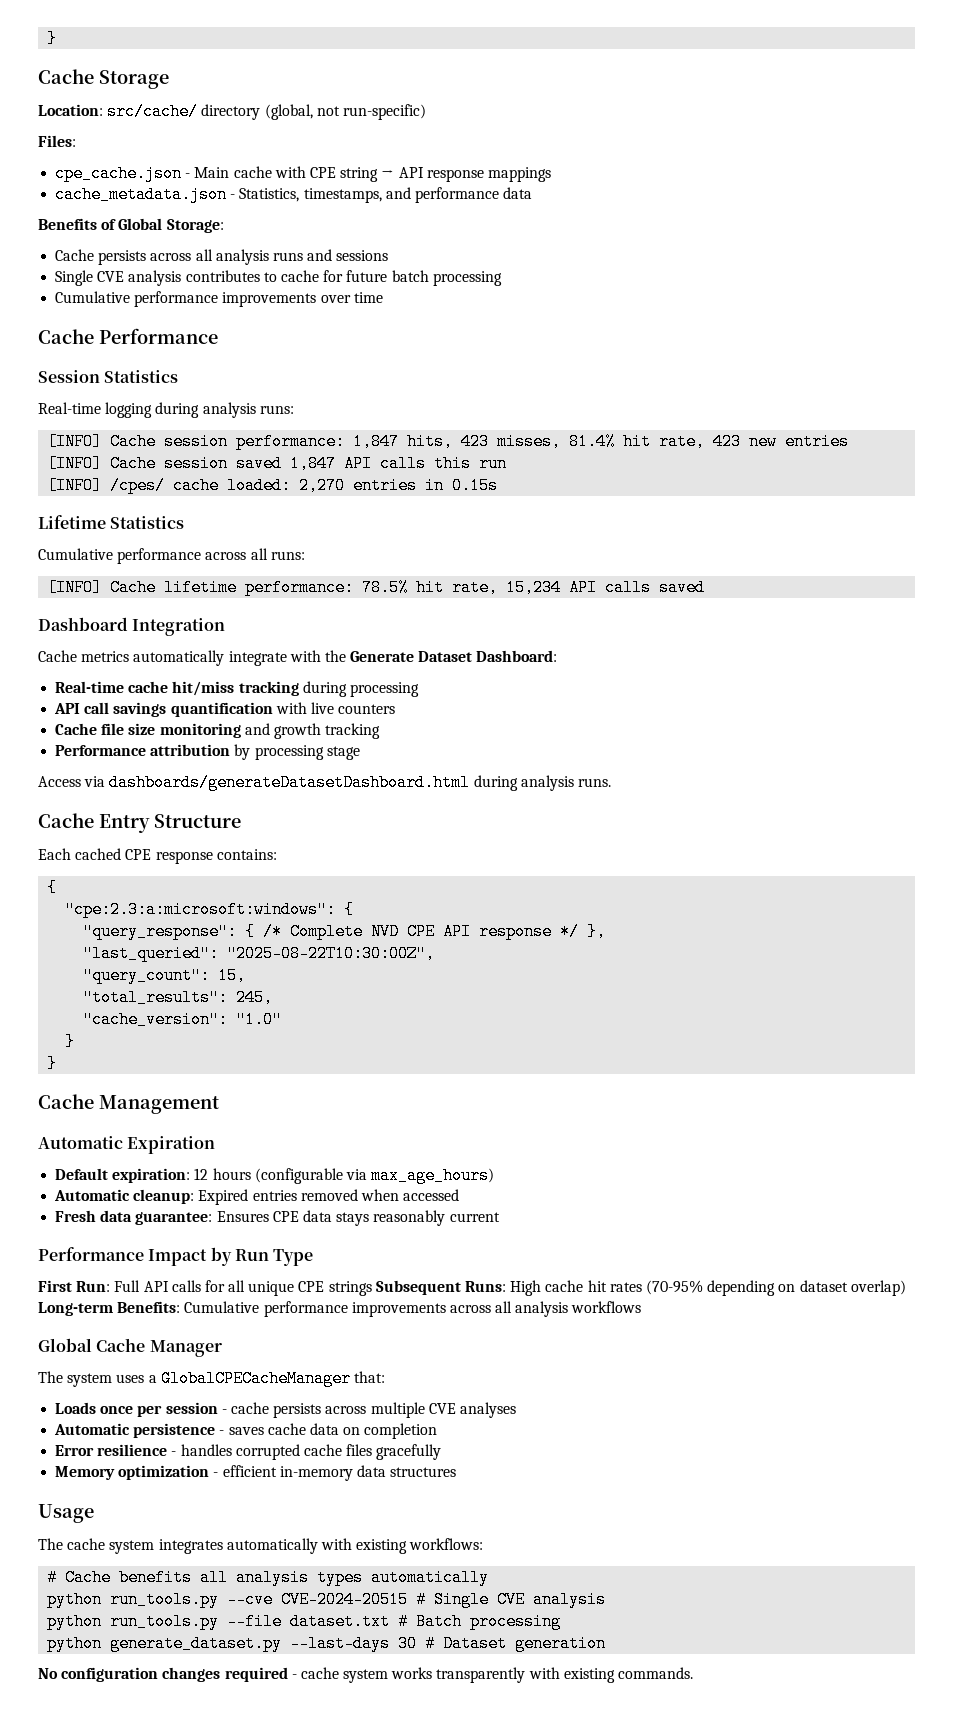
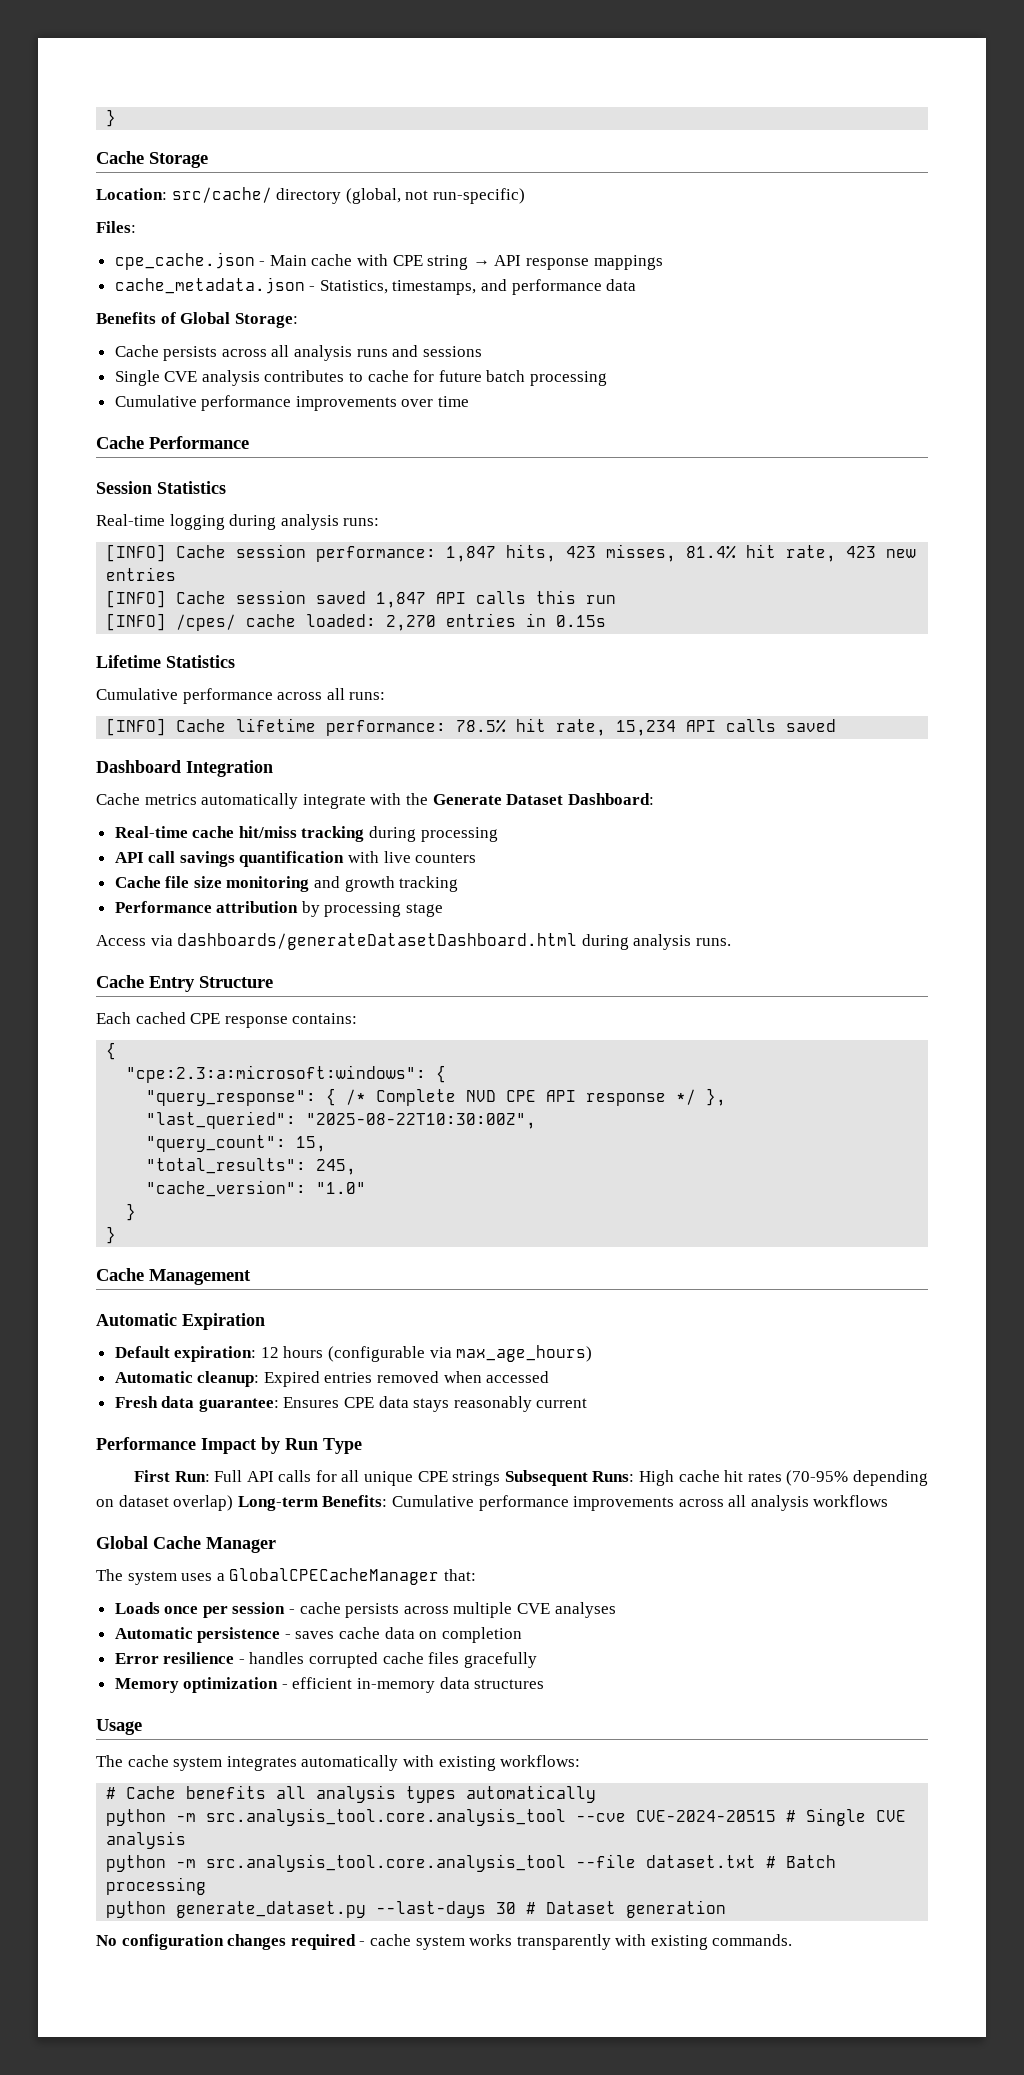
- python run_tools.py --cve CVE-2024-20515 # Single CVE analysis
+ python -m src.analysis_tool.core.analysis_tool --cve CVE-2024-20515 # Single CVE analysis
- python run_tools.py --file dataset.txt # Batch processing
+ python -m src.analysis_tool.core.analysis_tool --file dataset.txt # Batch processing

